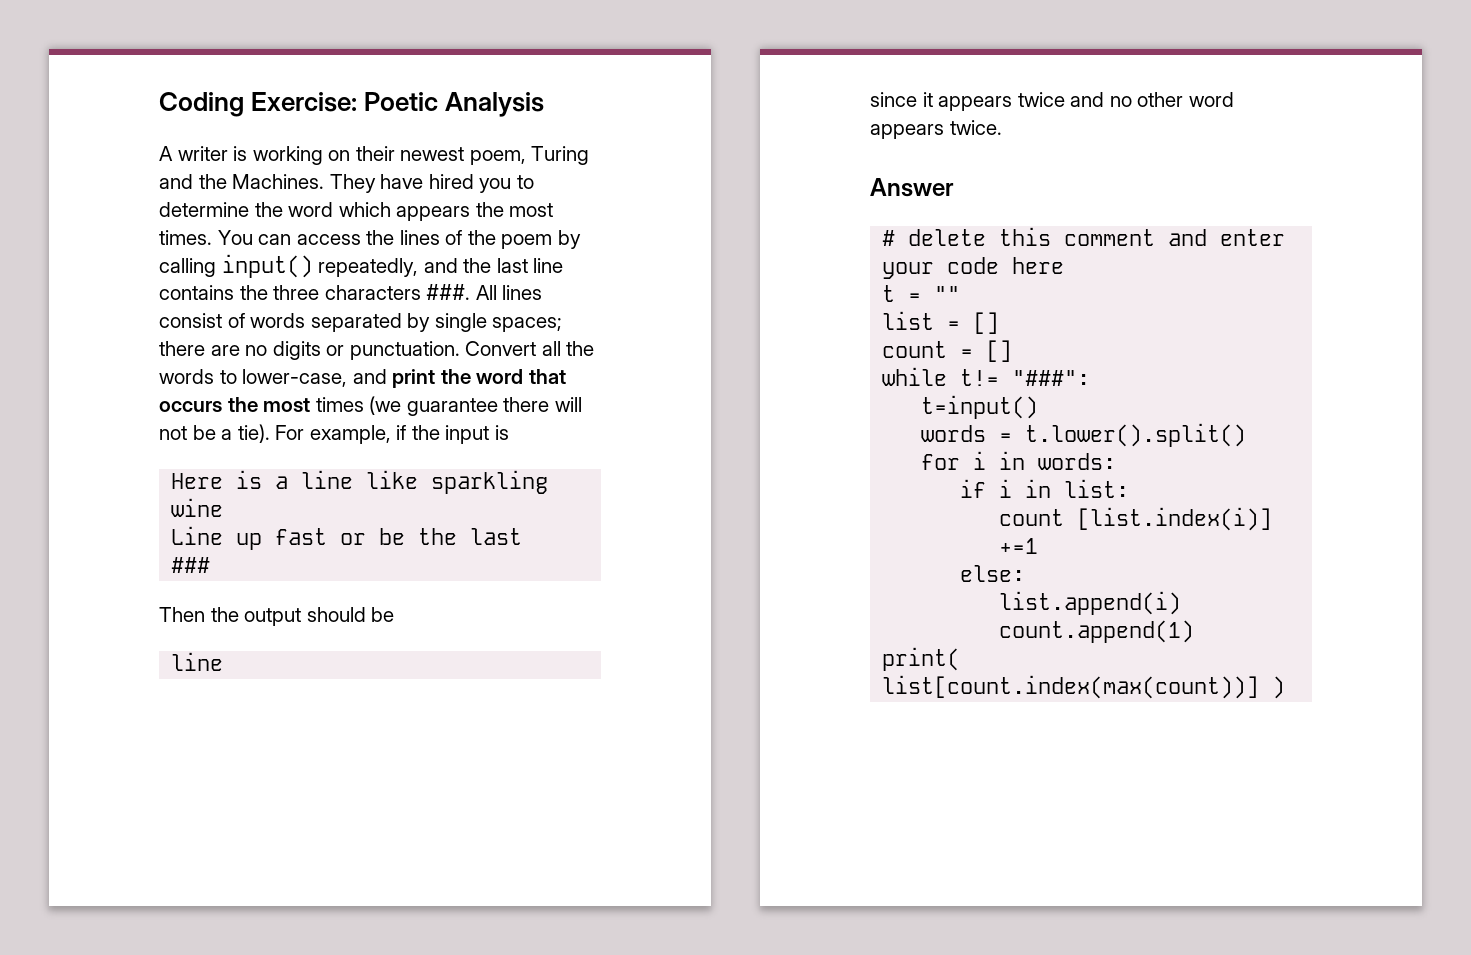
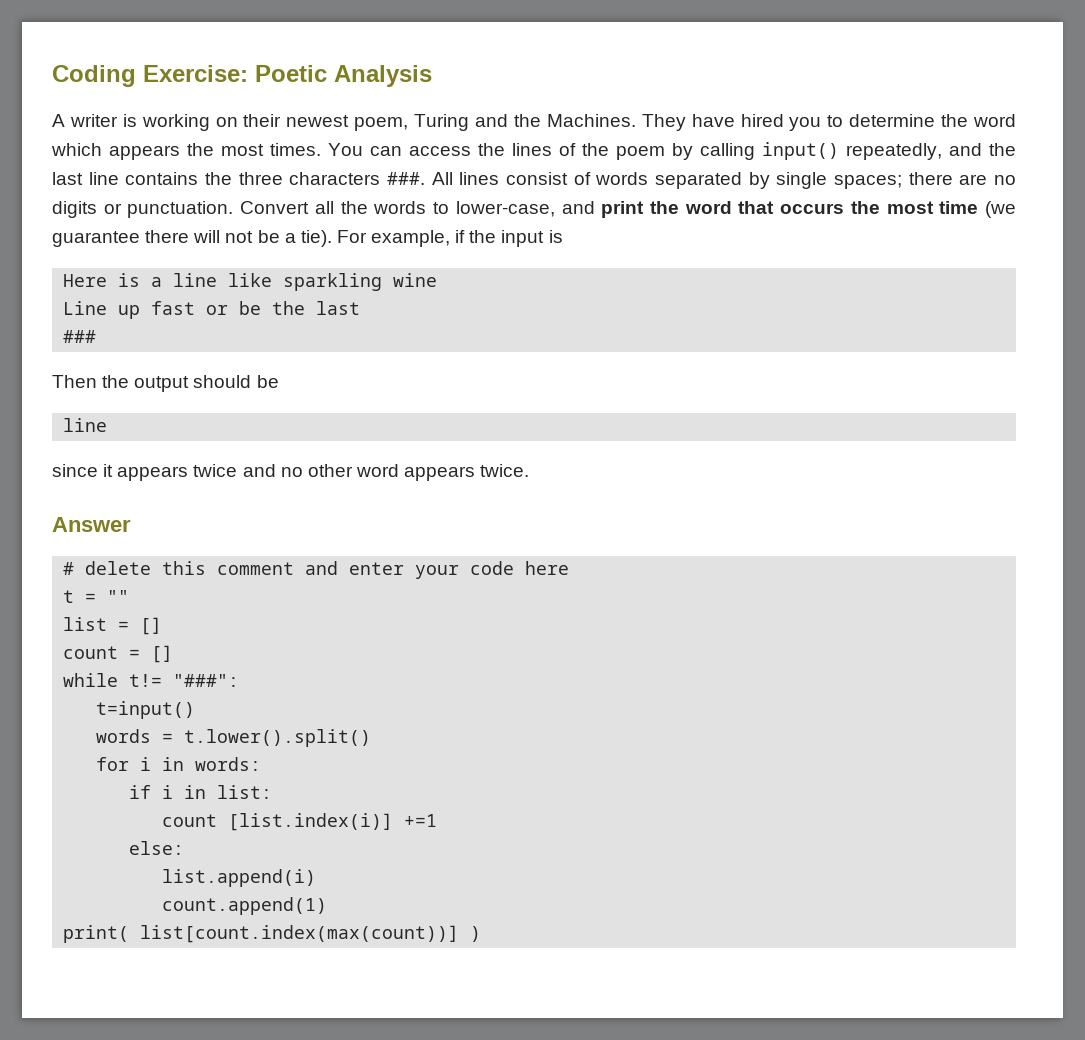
- Convert all the words to lower-case, and print the word that occurs the most times (we guarantee there will not be a tie).
+ Convert all the words to lower-case, and print the word that occurs the most time (we guarantee there will not be a tie).

